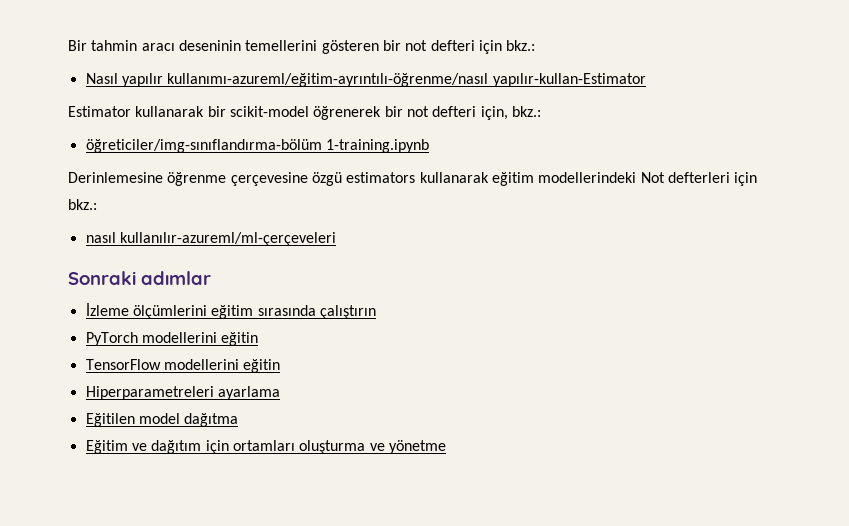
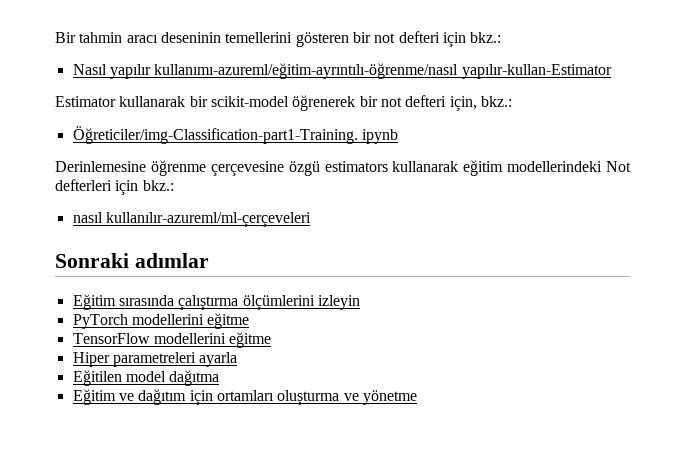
- öğreticiler/img-sınıflandırma-bölüm 1-training.ipynb
+ Öğreticiler/img-Classification-part1-Training. ipynb
- İzleme ölçümlerini eğitim sırasında çalıştırın
+ Eğitim sırasında çalıştırma ölçümlerini izleyin
- PyTorch modellerini eğitin
+ PyTorch modellerini eğitme
- TensorFlow modellerini eğitin
- Hiperparametreleri ayarlama
+ TensorFlow modellerini eğitme
+ Hiper parametreleri ayarla

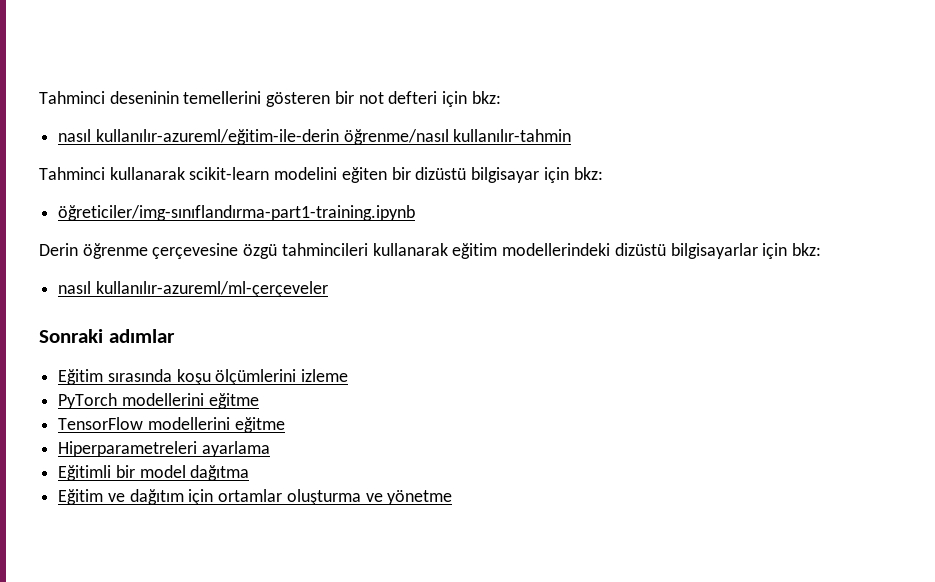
- Bir tahmin aracı deseninin temellerini gösteren bir not defteri için bkz.:
- Nasıl yapılır kullanımı-azureml/eğitim-ayrıntılı-öğrenme/nasıl yapılır-kullan-Estimator
- Estimator kullanarak bir scikit-model öğrenerek bir not defteri için, bkz.:
- Öğreticiler/img-Classification-part1-Training. ipynb
- Derinlemesine öğrenme çerçevesine özgü estimators kullanarak eğitim modellerindeki Not defterleri için bkz.:
- nasıl kullanılır-azureml/ml-çerçeveleri
+ Tahminci deseninin temellerini gösteren bir not defteri için bkz:
+ nasıl kullanılır-azureml/eğitim-ile-derin öğrenme/nasıl kullanılır-tahmin
+ Tahminci kullanarak scikit-learn modelini eğiten bir dizüstü bilgisayar için bkz:
+ öğreticiler/img-sınıflandırma-part1-training.ipynb
+ Derin öğrenme çerçevesine özgü tahmincileri kullanarak eğitim modellerindeki dizüstü bilgisayarlar için bkz:
+ nasıl kullanılır-azureml/ml-çerçeveler
- Eğitim sırasında çalıştırma ölçümlerini izleyin
+ Eğitim sırasında koşu ölçümlerini izleme
- Hiper parametreleri ayarla
- Eğitilen model dağıtma
+ Hiperparametreleri ayarlama
+ Eğitimli bir model dağıtma
- Eğitim ve dağıtım için ortamları oluşturma ve yönetme
+ Eğitim ve dağıtım için ortamlar oluşturma ve yönetme

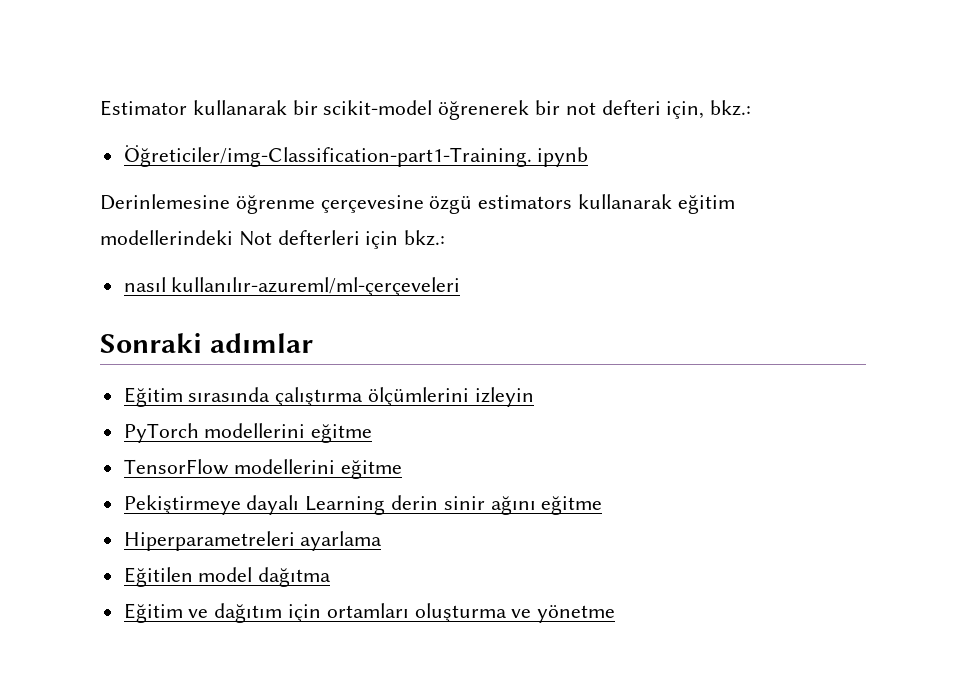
- Tahminci deseninin temellerini gösteren bir not defteri için bkz:
- nasıl kullanılır-azureml/eğitim-ile-derin öğrenme/nasıl kullanılır-tahmin
- Tahminci kullanarak scikit-learn modelini eğiten bir dizüstü bilgisayar için bkz:
- öğreticiler/img-sınıflandırma-part1-training.ipynb
- Derin öğrenme çerçevesine özgü tahmincileri kullanarak eğitim modellerindeki dizüstü bilgisayarlar için bkz:
- nasıl kullanılır-azureml/ml-çerçeveler
+ Estimator kullanarak bir scikit-model öğrenerek bir not defteri için, bkz.:
+ Öğreticiler/img-Classification-part1-Training. ipynb
+ Derinlemesine öğrenme çerçevesine özgü estimators kullanarak eğitim modellerindeki Not defterleri için bkz.:
+ nasıl kullanılır-azureml/ml-çerçeveleri
- Eğitim sırasında koşu ölçümlerini izleme
+ Eğitim sırasında çalıştırma ölçümlerini izleyin
+ Pekiştirmeye dayalı Learning derin sinir ağını eğitme
- Eğitimli bir model dağıtma
+ Eğitilen model dağıtma
- Eğitim ve dağıtım için ortamlar oluşturma ve yönetme
+ Eğitim ve dağıtım için ortamları oluşturma ve yönetme

